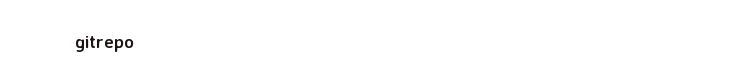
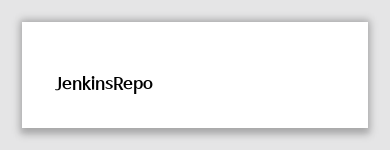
- gitrepo
+ JenkinsRepo

